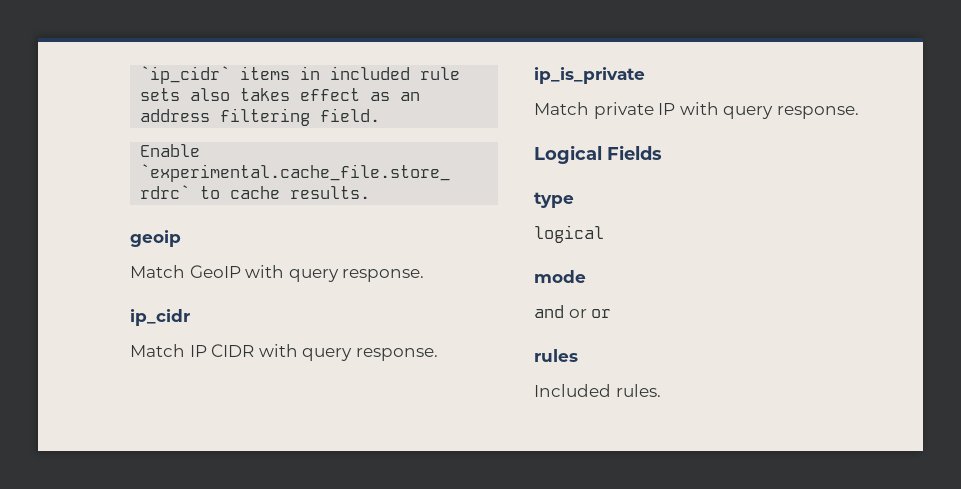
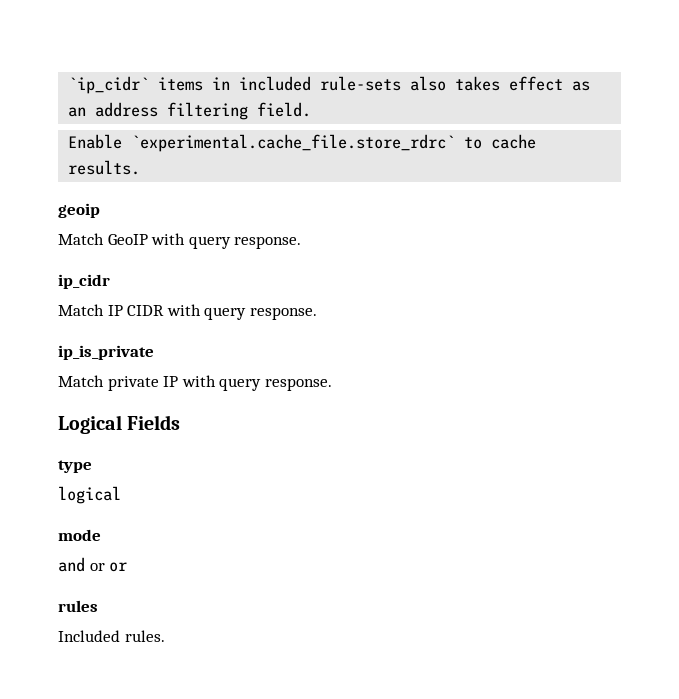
- `ip_cidr` items in included rule sets also takes effect as an address filtering field.
+ `ip_cidr` items in included rule-sets also takes effect as an address filtering field.

